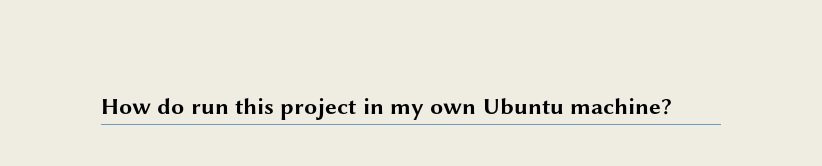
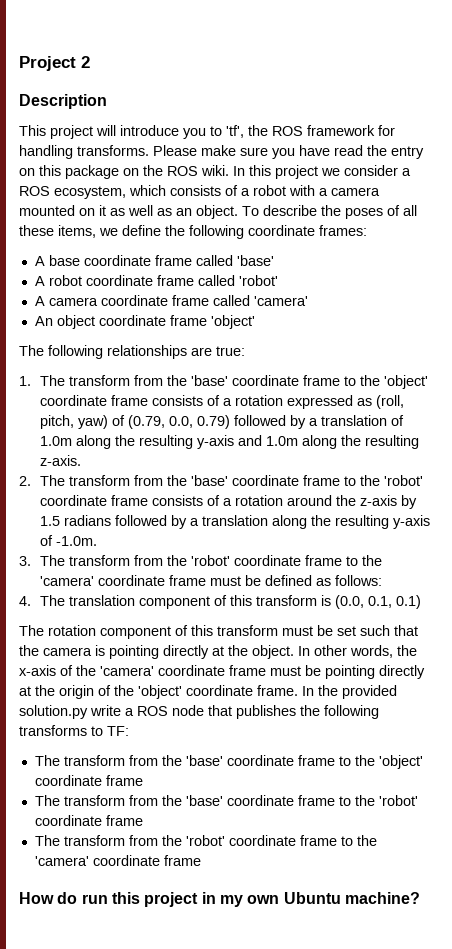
+ Project 2
+ Description
+ This project will introduce you to 'tf', the ROS framework for handling transforms. Please make sure you have read the entry on this package on the ROS wiki. In this project we consider a ROS ecosystem, which consists of a robot with a camera mounted on it as well as an object. To describe the poses of all these items, we define the following coordinate frames:
+ A base coordinate frame called 'base'
+ A robot coordinate frame called 'robot'
+ A camera coordinate frame called 'camera'
+ An object coordinate frame 'object'
+ The following relationships are true:
+ 1. The transform from the 'base' coordinate frame to the 'object' coordinate frame consists of a rotation expressed as (roll, pitch, yaw) of (0.79, 0.0, 0.79) followed by a translation of 1.0m along the resulting y-axis and 1.0m along the resulting z-axis.
+ 2. The transform from the 'base' coordinate frame to the 'robot' coordinate frame consists of a rotation around the z-axis by 1.5 radians followed by a translation along the resulting y-axis of -1.0m.
+ 3. The transform from the 'robot' coordinate frame to the 'camera' coordinate frame must be defined as follows:
+ 4. The translation component of this transform is (0.0, 0.1, 0.1)
+ The rotation component of this transform must be set such that the camera is pointing directly at the object. In other words, the x-axis of the 'camera' coordinate frame must be pointing directly at the origin of the 'object' coordinate frame. In the provided solution.py write a ROS node that publishes the following transforms to TF:
+ The transform from the 'base' coordinate frame to the 'object' coordinate frame
+ The transform from the 'base' coordinate frame to the 'robot' coordinate frame
+ The transform from the 'robot' coordinate frame to the 'camera' coordinate frame

